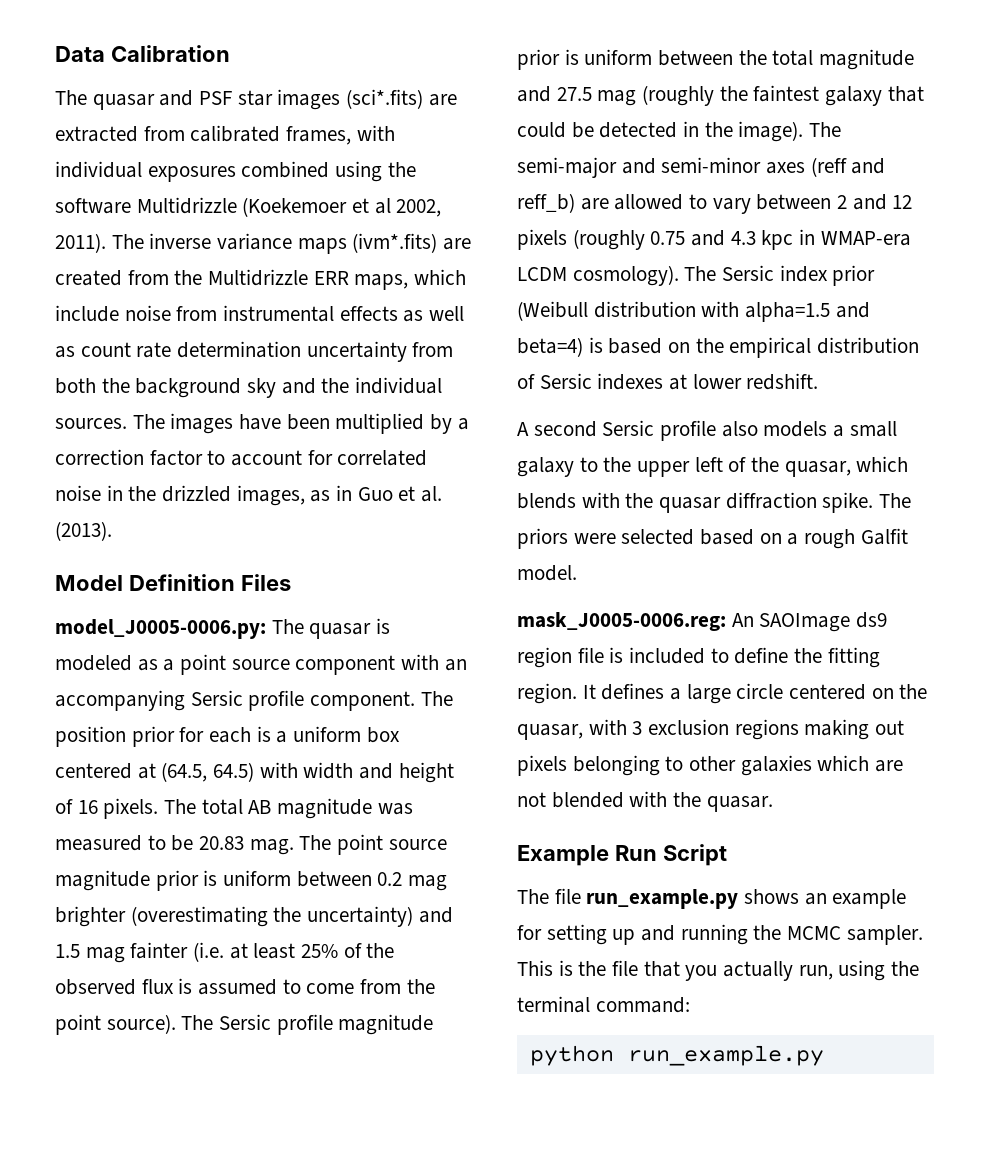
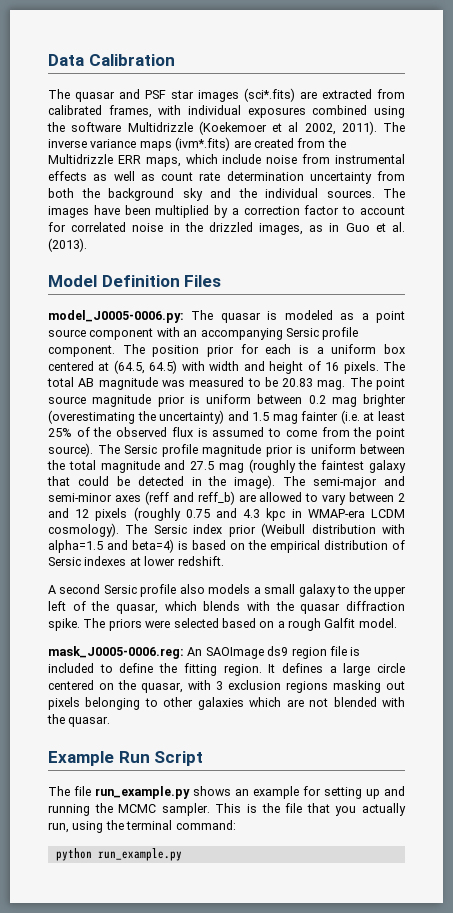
- It defines a large circle centered on the quasar, with 3 exclusion regions making out pixels belonging to other galaxies which are not blended with the quasar.
+ It defines a large circle centered on the quasar, with 3 exclusion regions masking out pixels belonging to other galaxies which are not blended with the quasar.

